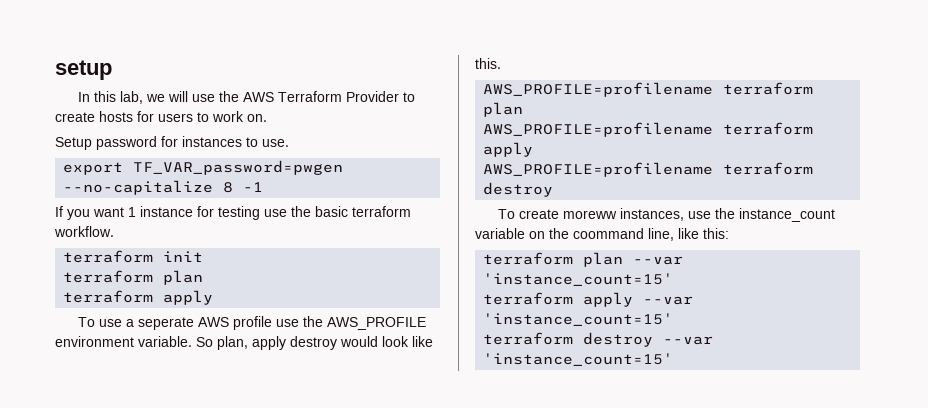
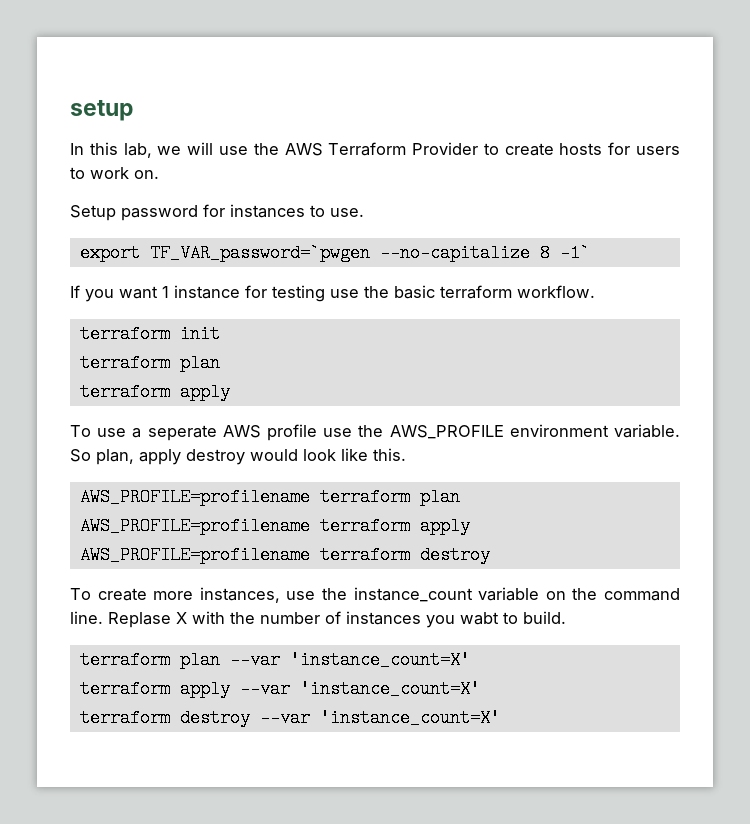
- export TF_VAR_password=pwgen --no-capitalize 8 -1
+ export TF_VAR_password=`pwgen --no-capitalize 8 -1`
- To create moreww instances, use the instance_count variable on the coommand line, like this:
+ To create more instances, use the instance_count variable on the command line. Replase X with the number of instances you wabt to build.
- terraform plan --var 'instance_count=15'
+ terraform plan --var 'instance_count=X'
- terraform apply --var 'instance_count=15'
+ terraform apply --var 'instance_count=X'
- terraform destroy --var 'instance_count=15'
+ terraform destroy --var 'instance_count=X'

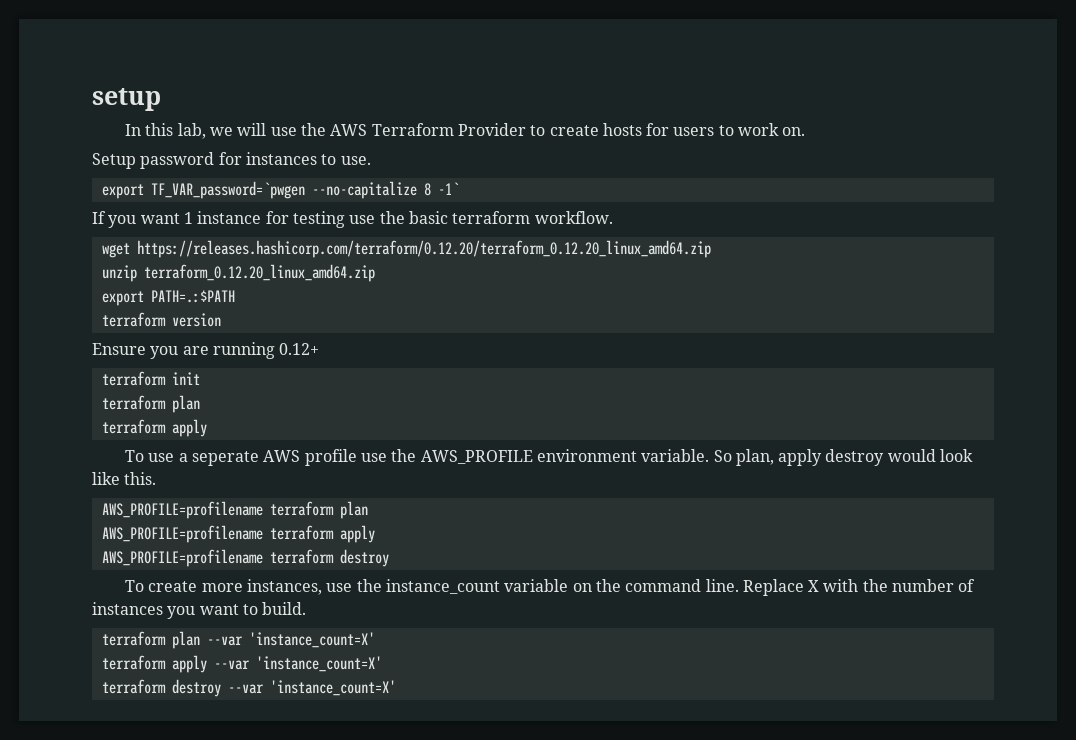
+ wget https://releases.hashicorp.com/terraform/0.12.20/terraform_0.12.20_linux_amd64.zip
+ unzip terraform_0.12.20_linux_amd64.zip
+ export PATH=.:$PATH
+ terraform version
+ Ensure you are running 0.12+
- Replase X with the number of instances you wabt to build.
+ Replace X with the number of instances you want to build.

